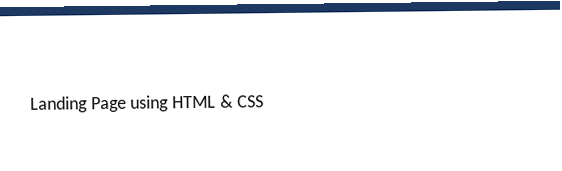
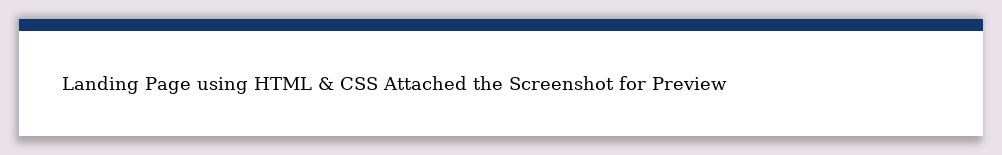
- Landing Page using HTML & CSS
+ Landing Page using HTML & CSS Attached the Screenshot for Preview

